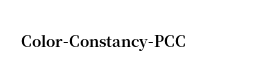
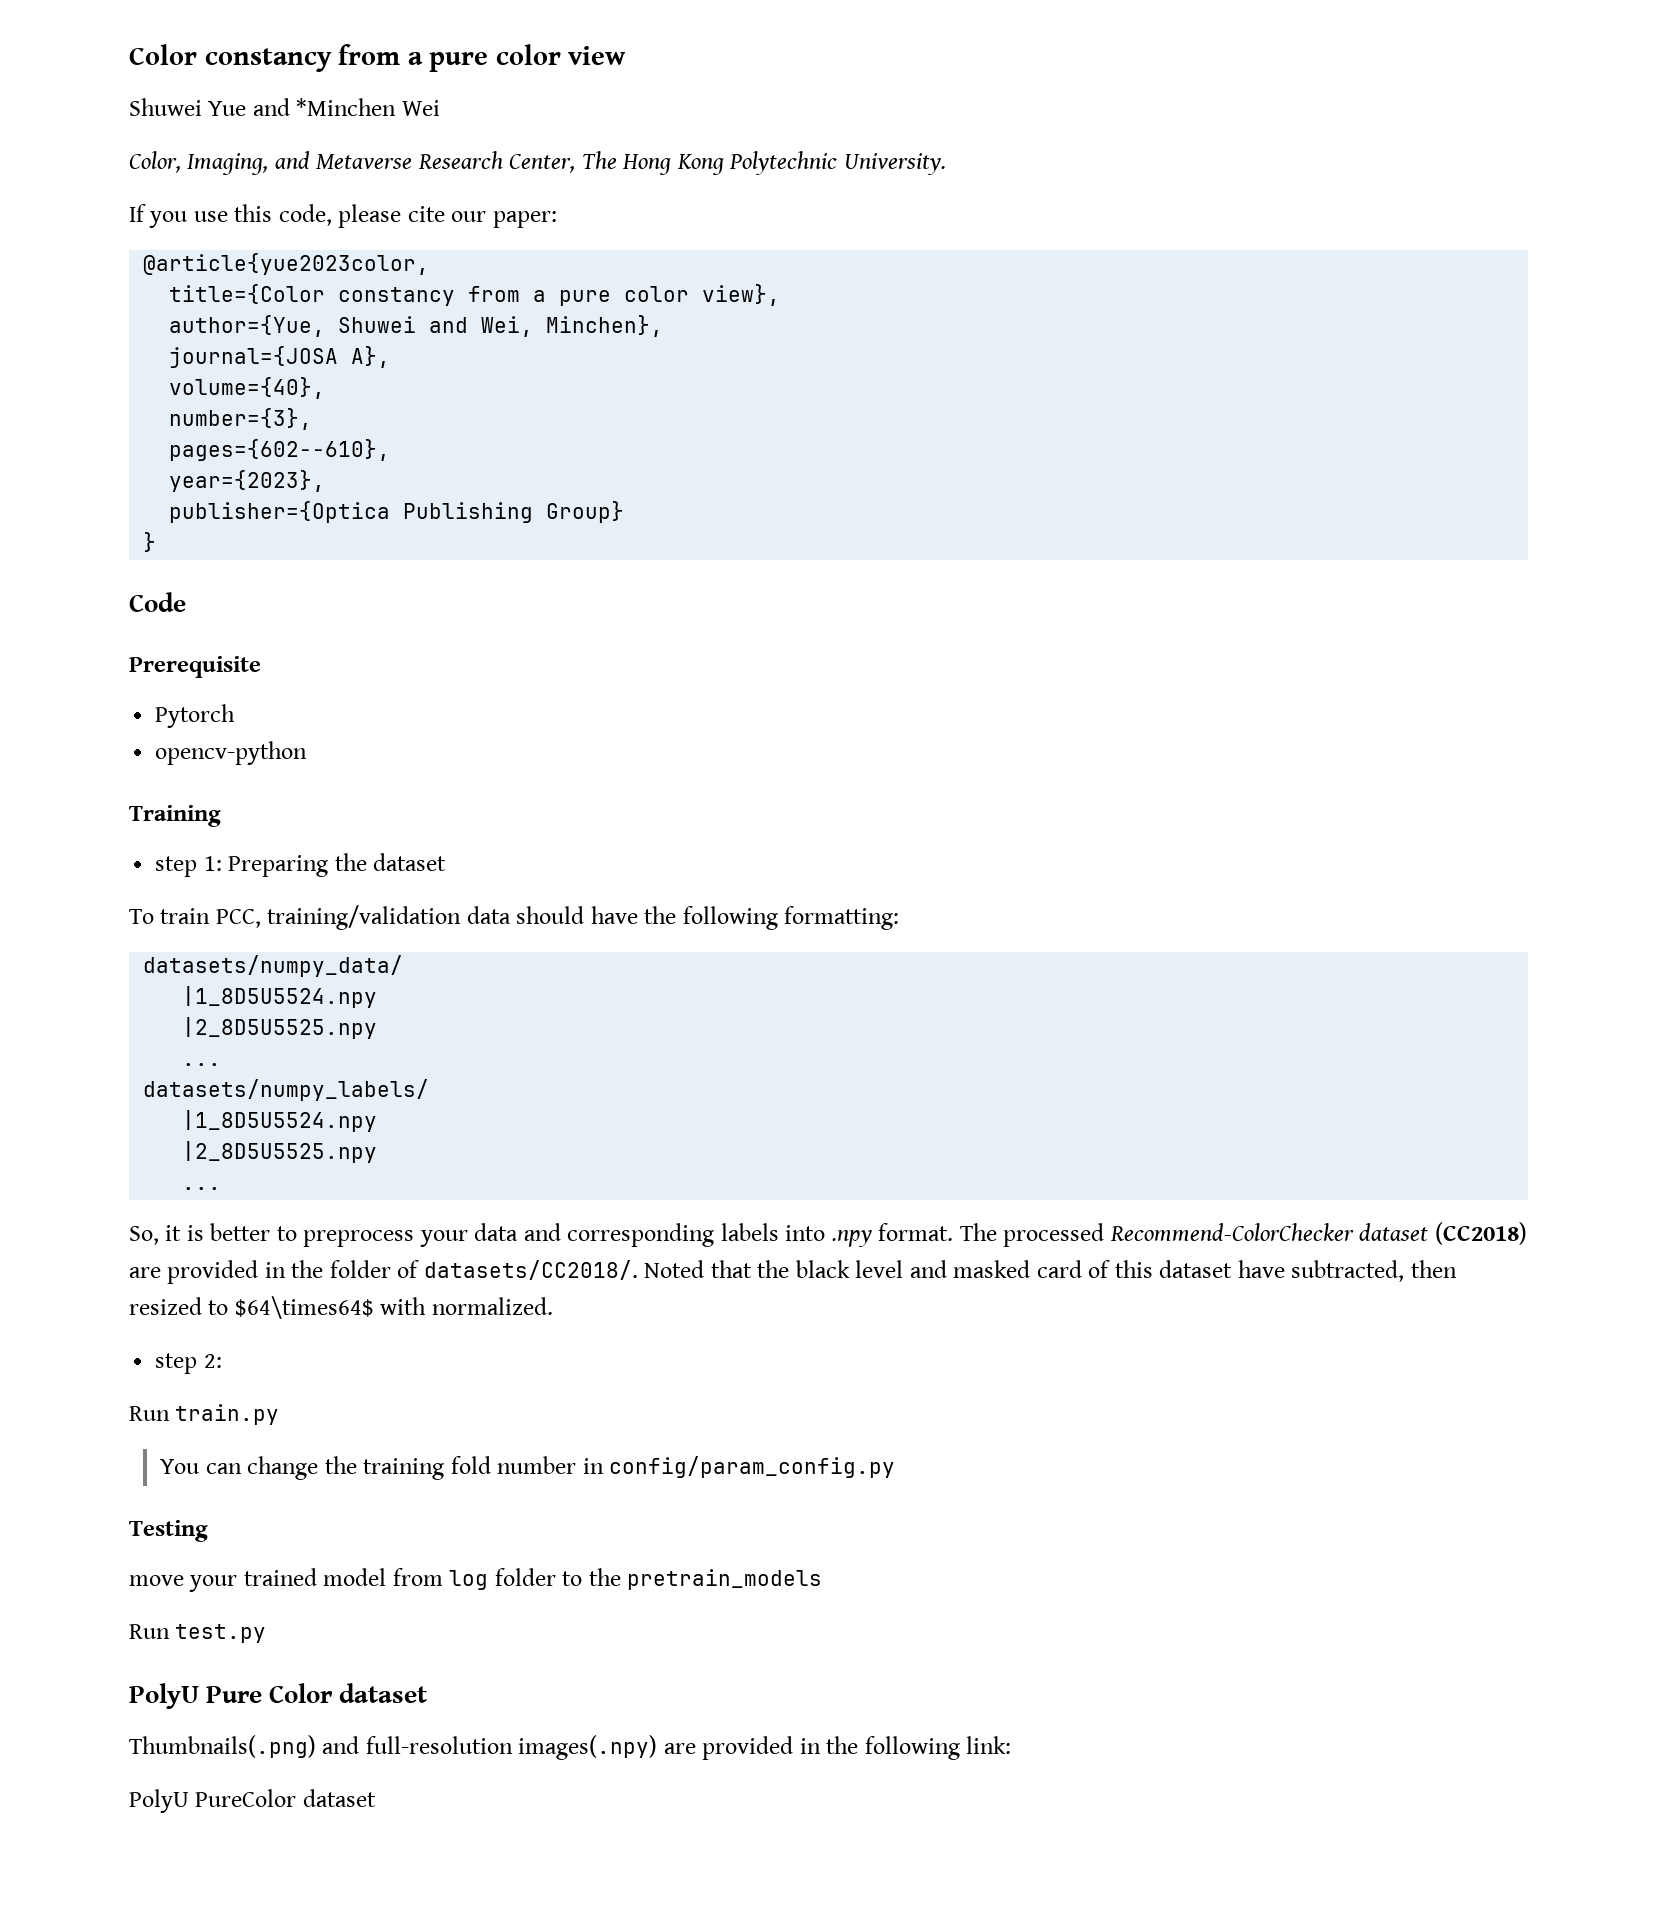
- Color-Constancy-PCC
+ Color constancy from a pure color view
+ Shuwei Yue and *Minchen Wei
+ Color, Imaging, and Metaverse Research Center, The Hong Kong Polytechnic University.
+ If you use this code, please cite our paper:
+ @article{yue2023color,
+ title={Color constancy from a pure color view},
+ author={Yue, Shuwei and Wei, Minchen},
+ journal={JOSA A},
+ volume={40},
+ number={3},
+ pages={602--610},
+ year={2023},
+ publisher={Optica Publishing Group}
+ }
+ Code
+ Prerequisite
+ Pytorch
+ opencv-python
+ Training
+ step 1: Preparing the dataset
+ To train PCC, training/validation data should have the following formatting:
+ datasets/numpy_data/
+ |1_8D5U5524.npy
+ |2_8D5U5525.npy
+ ...
+ datasets/numpy_labels/
+ |1_8D5U5524.npy
+ |2_8D5U5525.npy
+ ...
+ So, it is better to preprocess your data and corresponding labels into .npy format. The processed Recommend-ColorChecker dataset (CC2018) are provided in the folder of datasets/CC2018/. Noted that the black level and masked card of this dataset have subtracted, then resized to $64\times64$ with normalized.
+ step 2:
+ Run train.py
+ You can change the training fold number in config/param_config.py
+ Testing
+ move your trained model from log folder to the pretrain_models
+ Run test.py
+ PolyU Pure Color dataset
+ Thumbnails(.png) and full-resolution images(.npy) are provided in the following link:
+ PolyU PureColor dataset

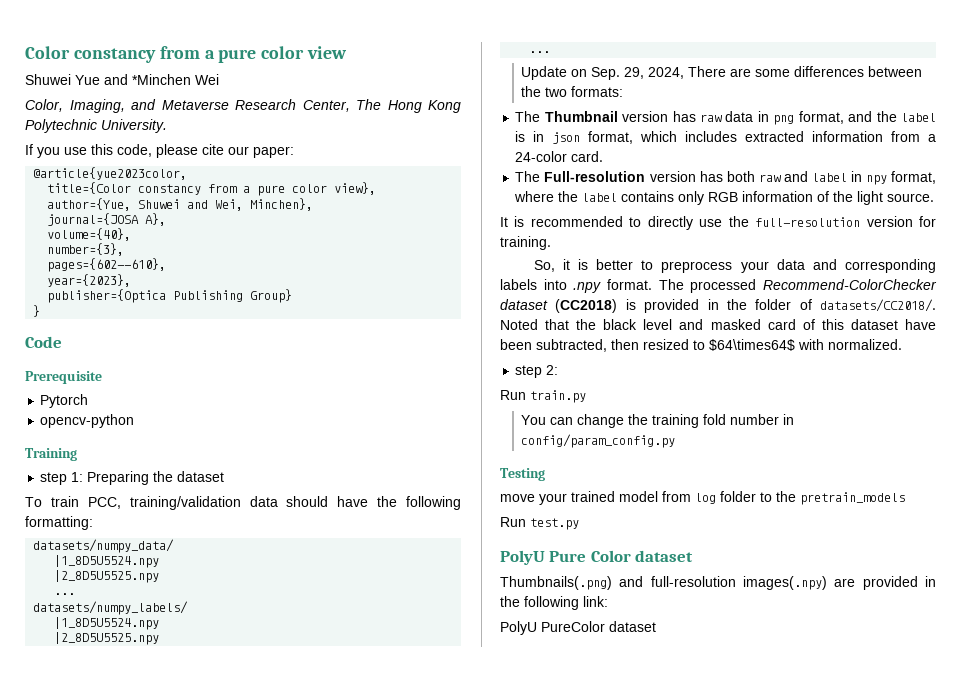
+ Update on Sep. 29, 2024, There are some differences between the two formats:
+ The Thumbnail version has raw data in png format, and the label is in json format, which includes extracted information from a 24-color card.
+ The Full-resolution version has both raw and label in npy format, where the label contains only RGB information of the light source.
+ It is recommended to directly use the full-resolution version for training.
- The processed Recommend-ColorChecker dataset (CC2018) are provided in the folder of datasets/CC2018/.
+ The processed Recommend-ColorChecker dataset (CC2018) is provided in the folder of datasets/CC2018/.
- Noted that the black level and masked card of this dataset have subtracted, then resized to $64\times64$ with normalized.
+ Noted that the black level and masked card of this dataset have been subtracted, then resized to $64\times64$ with normalized.

